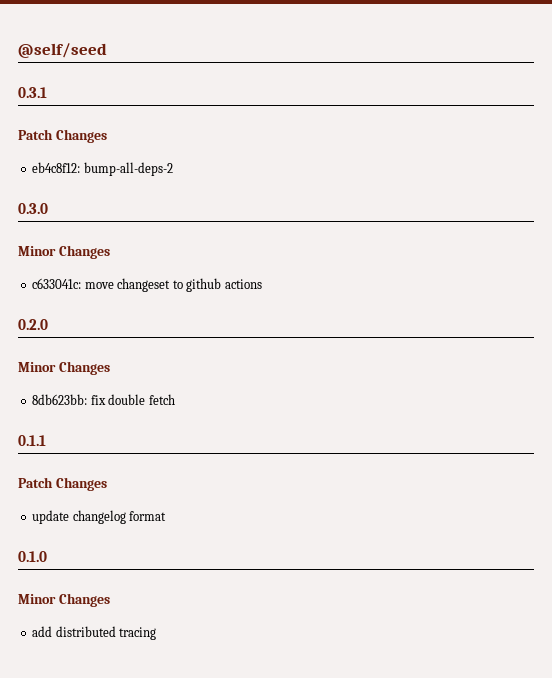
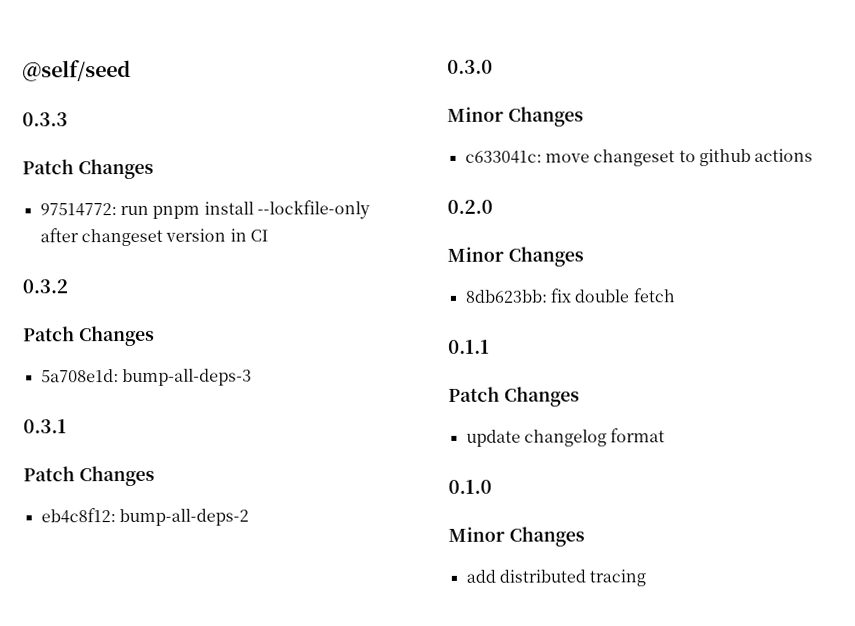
+ 0.3.3
+ Patch Changes
+ 97514772: run pnpm install --lockfile-only after changeset version in CI
+ 0.3.2
+ Patch Changes
+ 5a708e1d: bump-all-deps-3

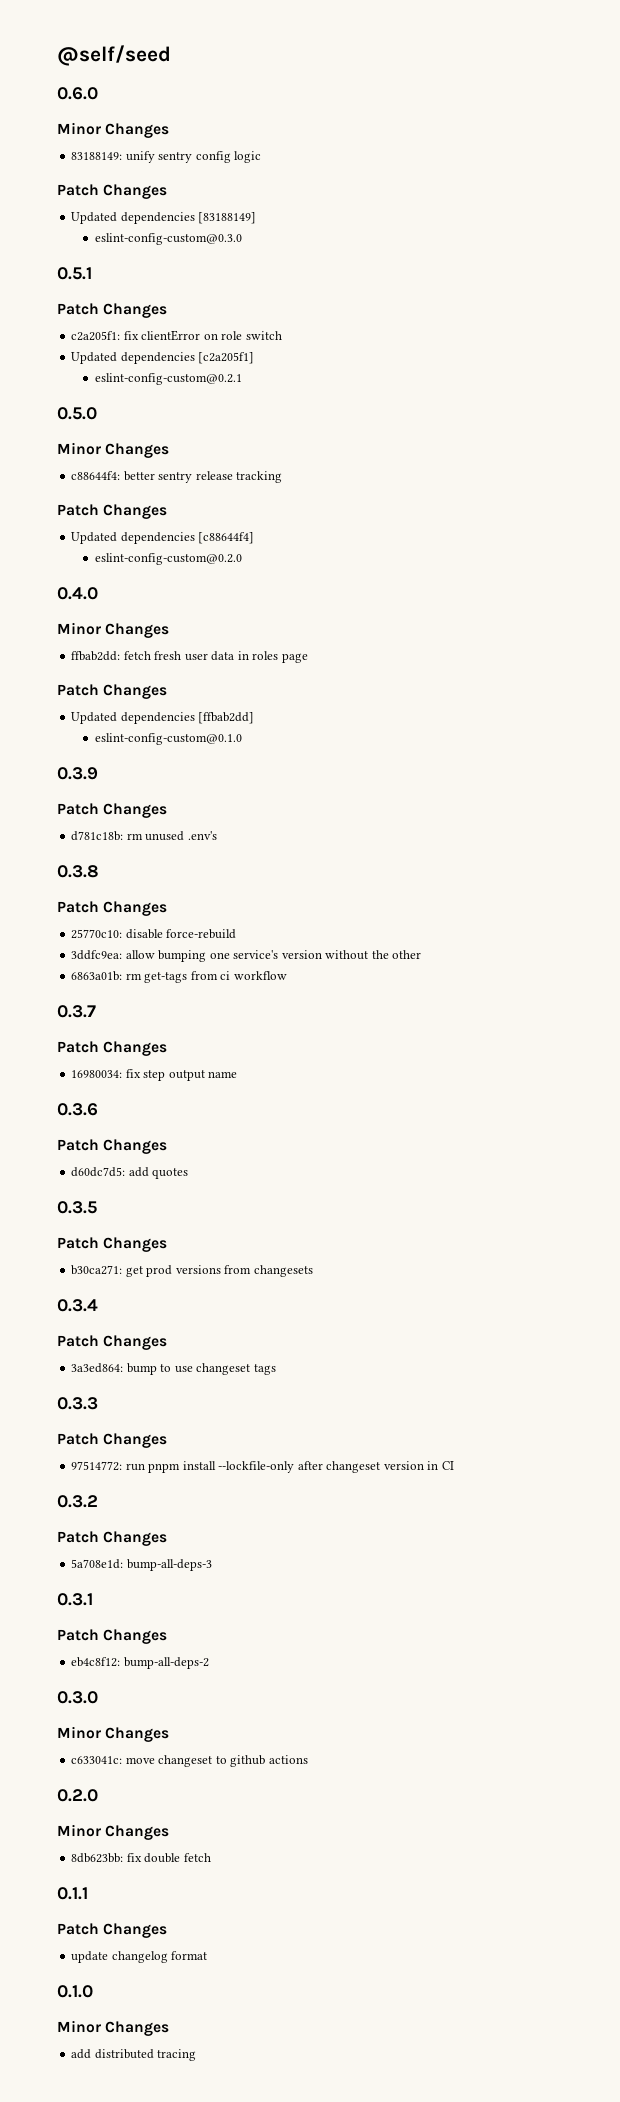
+ 0.6.0
+ Minor Changes
+ 83188149: unify sentry config logic
+ Patch Changes
+ Updated dependencies [83188149]
+ eslint-config-custom@0.3.0
+ 0.5.1
+ Patch Changes
+ c2a205f1: fix clientError on role switch
+ Updated dependencies [c2a205f1]
+ eslint-config-custom@0.2.1
+ 0.5.0
+ Minor Changes
+ c88644f4: better sentry release tracking
+ Patch Changes
+ Updated dependencies [c88644f4]
+ eslint-config-custom@0.2.0
+ 0.4.0
+ Minor Changes
+ ffbab2dd: fetch fresh user data in roles page
+ Patch Changes
+ Updated dependencies [ffbab2dd]
+ eslint-config-custom@0.1.0
+ 0.3.9
+ Patch Changes
+ d781c18b: rm unused .env's
+ 0.3.8
+ Patch Changes
+ 25770c10: disable force-rebuild
+ 3ddfc9ea: allow bumping one service's version without the other
+ 6863a01b: rm get-tags from ci workflow
+ 0.3.7
+ Patch Changes
+ 16980034: fix step output name
+ 0.3.6
+ Patch Changes
+ d60dc7d5: add quotes
+ 0.3.5
+ Patch Changes
+ b30ca271: get prod versions from changesets
+ 0.3.4
+ Patch Changes
+ 3a3ed864: bump to use changeset tags

